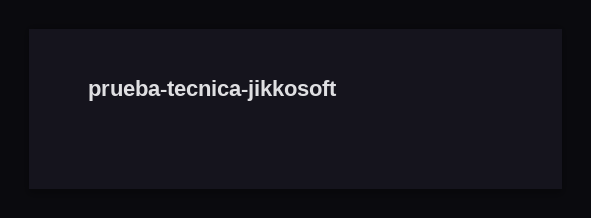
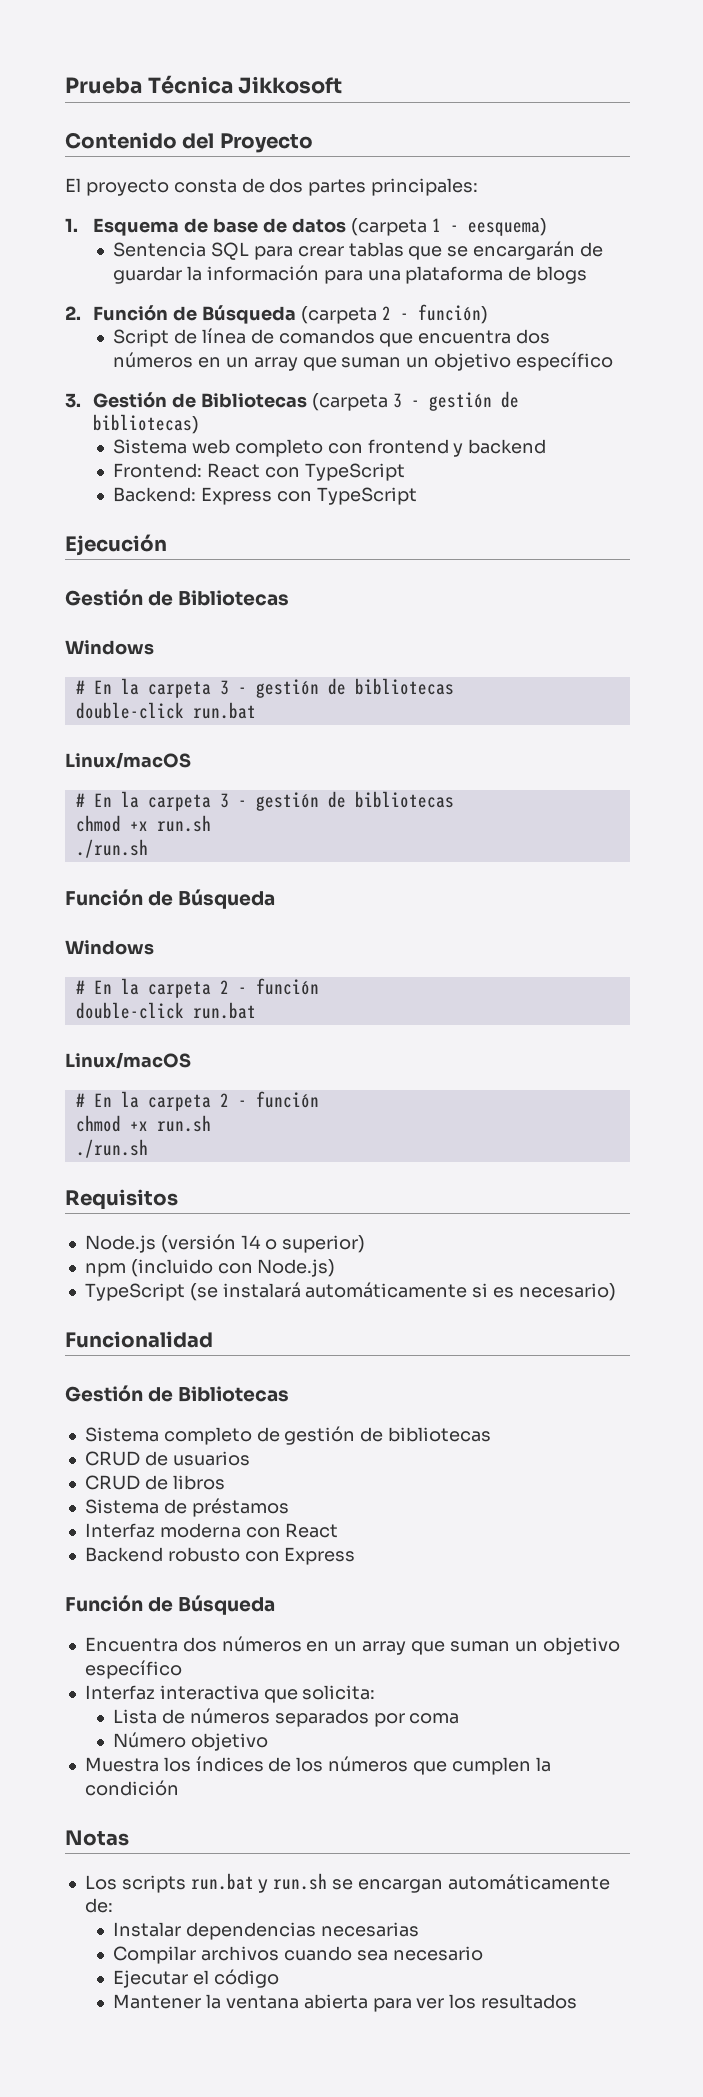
- prueba-tecnica-jikkosoft
+ Prueba Técnica Jikkosoft
+ Contenido del Proyecto
+ El proyecto consta de dos partes principales:
+ 1. Esquema de base de datos (carpeta 1 - eesquema)
+ Sentencia SQL para crear tablas que se encargarán de guardar la información para una plataforma de blogs
+ 2. Función de Búsqueda (carpeta 2 - función)
+ Script de línea de comandos que encuentra dos números en un array que suman un objetivo específico
+ 3. Gestión de Bibliotecas (carpeta 3 - gestión de bibliotecas)
+ Sistema web completo con frontend y backend
+ Frontend: React con TypeScript
+ Backend: Express con TypeScript
+ Ejecución
+ Gestión de Bibliotecas
+ Windows
+ # En la carpeta 3 - gestión de bibliotecas
+ double-click run.bat
+ Linux/macOS
+ # En la carpeta 3 - gestión de bibliotecas
+ chmod +x run.sh
+ ./run.sh
+ Función de Búsqueda
+ Windows
+ # En la carpeta 2 - función
+ double-click run.bat
+ Linux/macOS
+ # En la carpeta 2 - función
+ chmod +x run.sh
+ ./run.sh
+ Requisitos
+ Node.js (versión 14 o superior)
+ npm (incluido con Node.js)
+ TypeScript (se instalará automáticamente si es necesario)
+ Funcionalidad
+ Gestión de Bibliotecas
+ Sistema completo de gestión de bibliotecas
+ CRUD de usuarios
+ CRUD de libros
+ Sistema de préstamos
+ Interfaz moderna con React
+ Backend robusto con Express
+ Función de Búsqueda
+ Encuentra dos números en un array que suman un objetivo específico
+ Interfaz interactiva que solicita:
+ Lista de números separados por coma
+ Número objetivo
+ Muestra los índices de los números que cumplen la condición
+ Notas
+ Los scripts run.bat y run.sh se encargan automáticamente de:
+ Instalar dependencias necesarias
+ Compilar archivos cuando sea necesario
+ Ejecutar el código
+ Mantener la ventana abierta para ver los resultados

